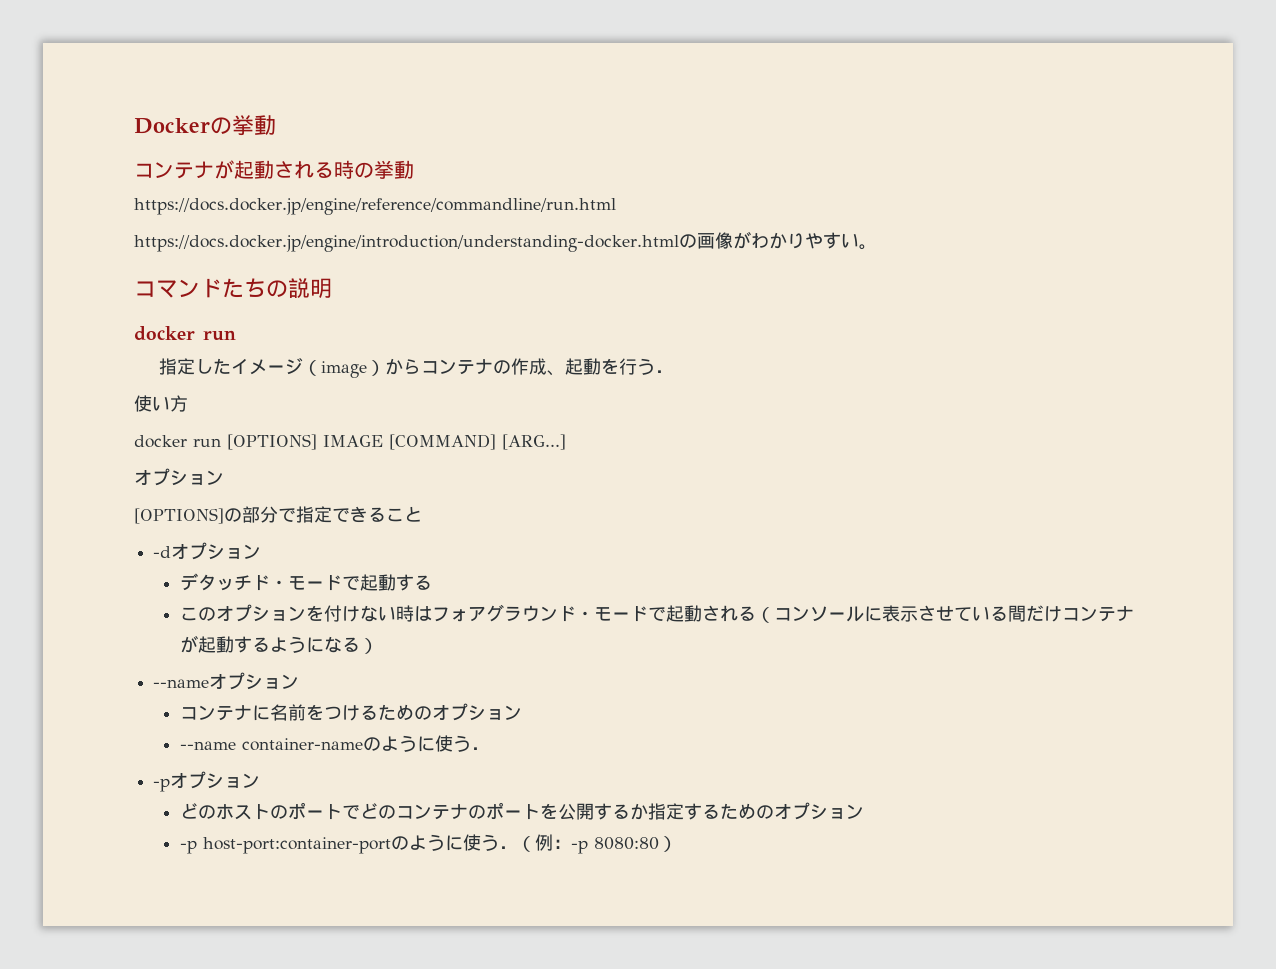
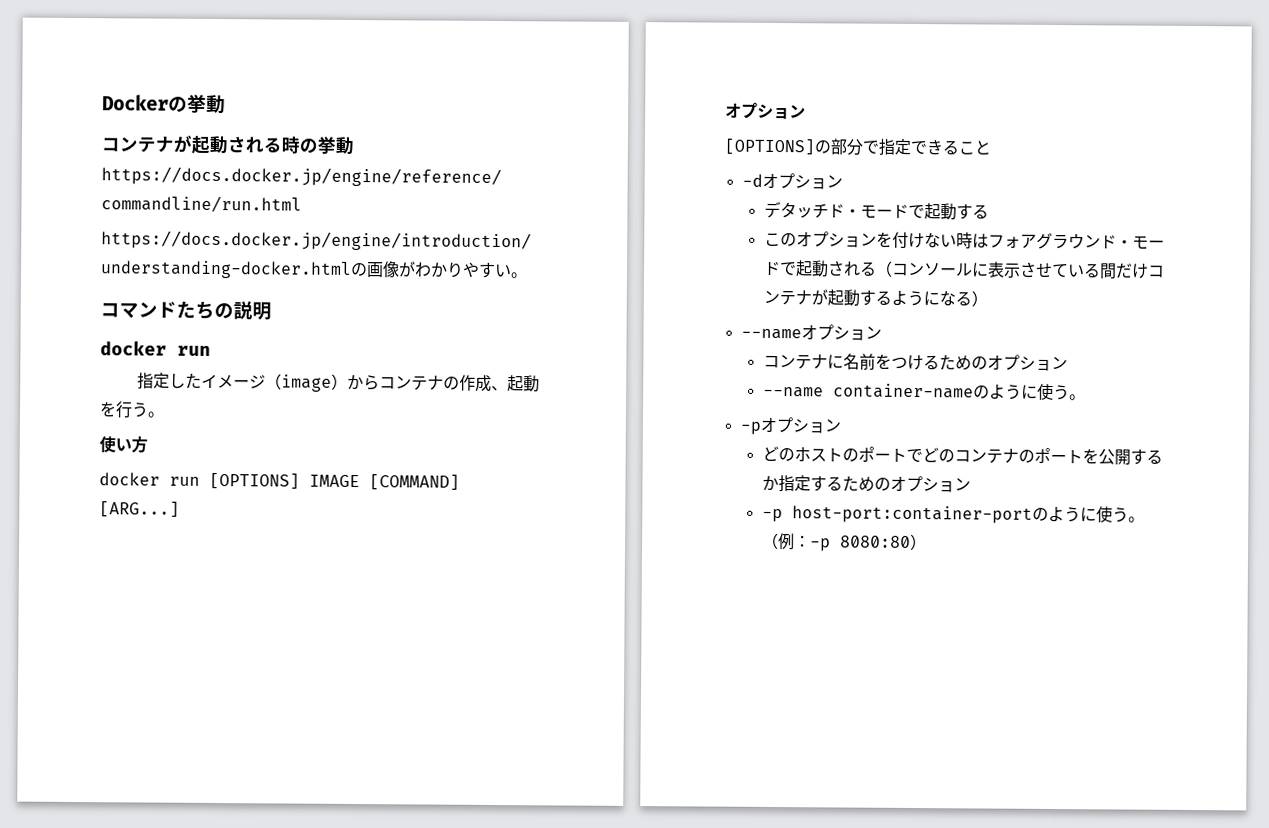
- 指定したイメージ（image）からコンテナの作成、起動を行う．
+ 指定したイメージ（image）からコンテナの作成、起動を行う。
- --name container-nameのように使う．
+ --name container-nameのように使う。
- -p host-port:container-portのように使う．（例：-p 8080:80）
+ -p host-port:container-portのように使う。（例：-p 8080:80）

